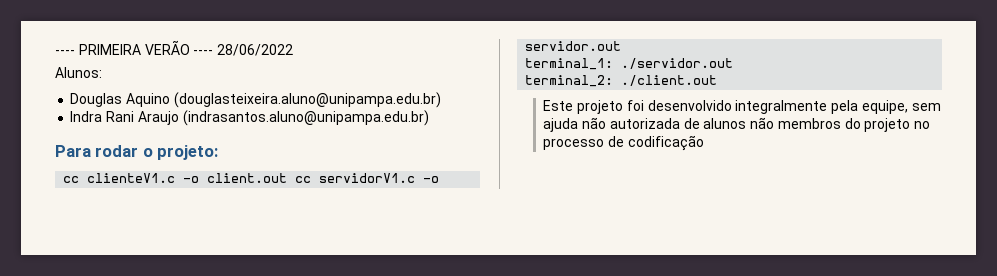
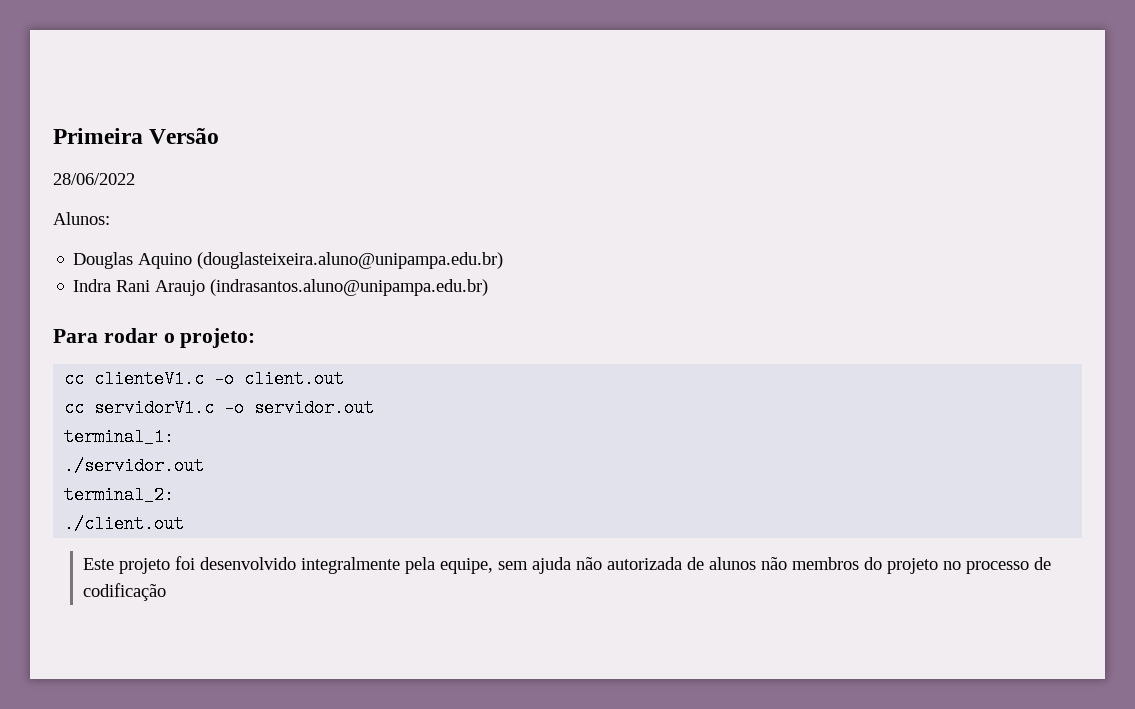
- ---- PRIMEIRA VERÃO ---- 28/06/2022
+ Primeira Versão
+ 28/06/2022
- cc clienteV1.c -o client.out cc servidorV1.c -o servidor.out
+ cc clienteV1.c -o client.out
+ cc servidorV1.c -o servidor.out
- terminal_1: ./servidor.out
+ terminal_1:
+ ./servidor.out
- terminal_2: ./client.out
+ terminal_2:
+ ./client.out

